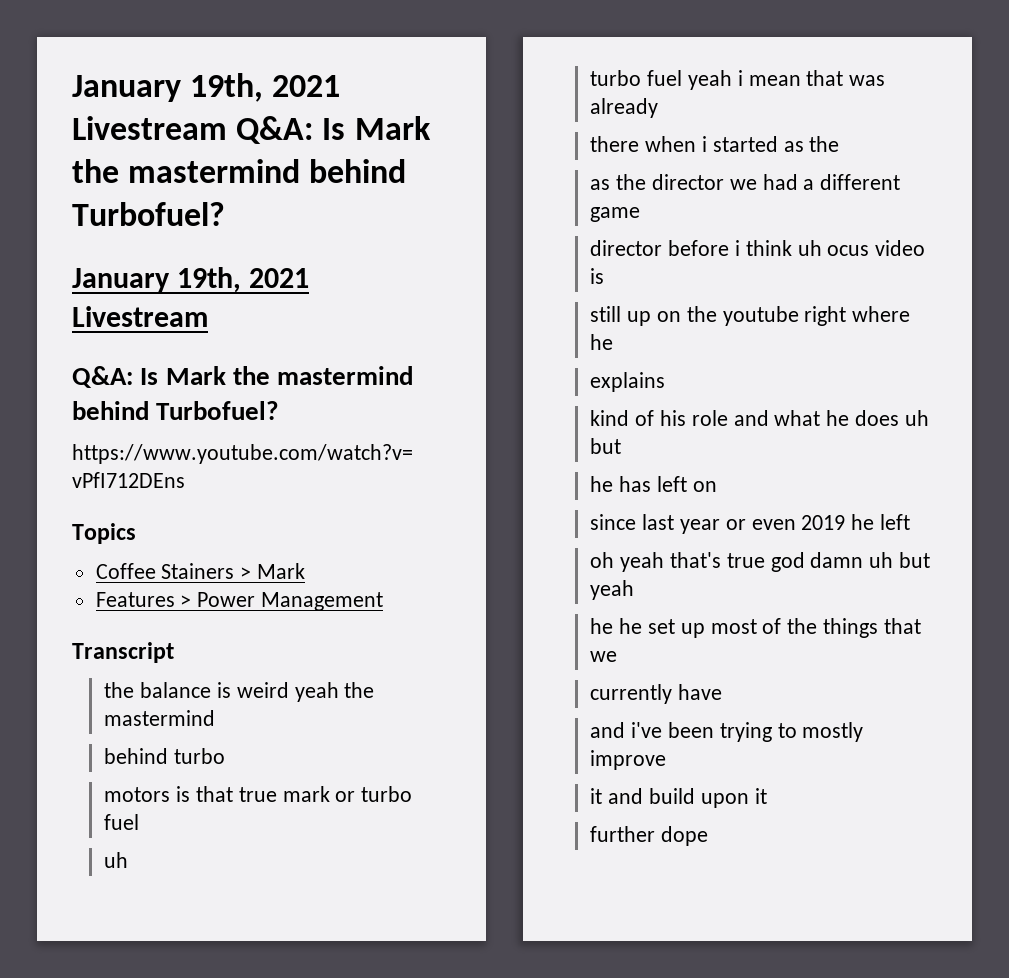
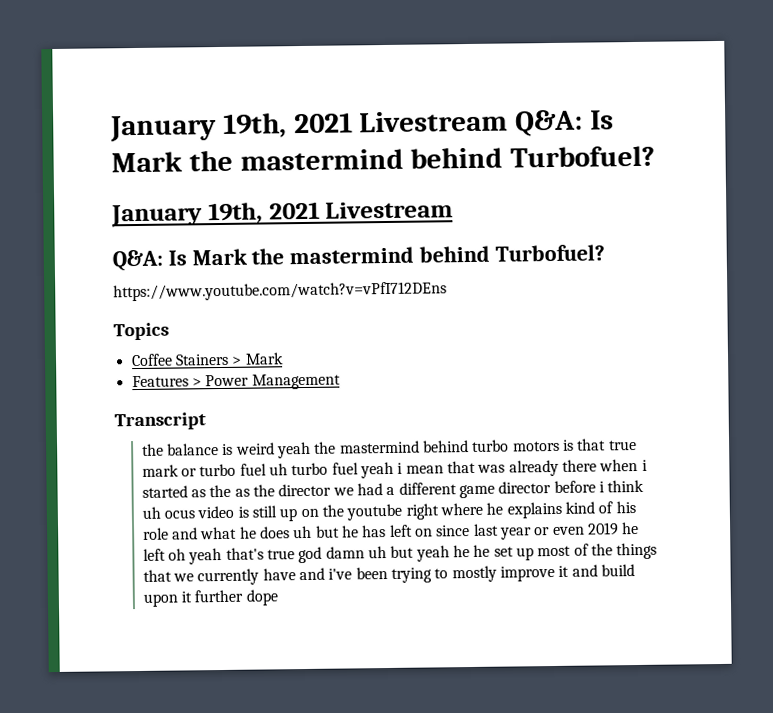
- the balance is weird yeah the mastermind
- behind turbo
- motors is that true mark or turbo fuel
- uh
- turbo fuel yeah i mean that was already
- there when i started as the
- as the director we had a different game
- director before i think uh ocus video is
- still up on the youtube right where he
- explains
- kind of his role and what he does uh but
- he has left on
- since last year or even 2019 he left
- oh yeah that's true god damn uh but yeah
- he he set up most of the things that we
- currently have
- and i've been trying to mostly improve
- it and build upon it
- further dope
+ the balance is weird yeah the mastermind behind turbo motors is that true mark or turbo fuel uh turbo fuel yeah i mean that was already there when i started as the as the director we had a different game director before i think uh ocus video is still up on the youtube right where he explains kind of his role and what he does uh but he has left on since last year or even 2019 he left oh yeah that's true god damn uh but yeah he he set up most of the things that we currently have and i've been trying to mostly improve it and build upon it further dope

